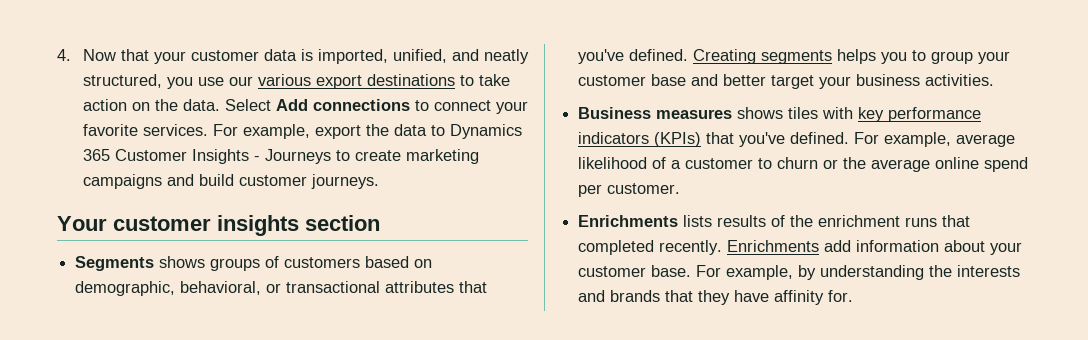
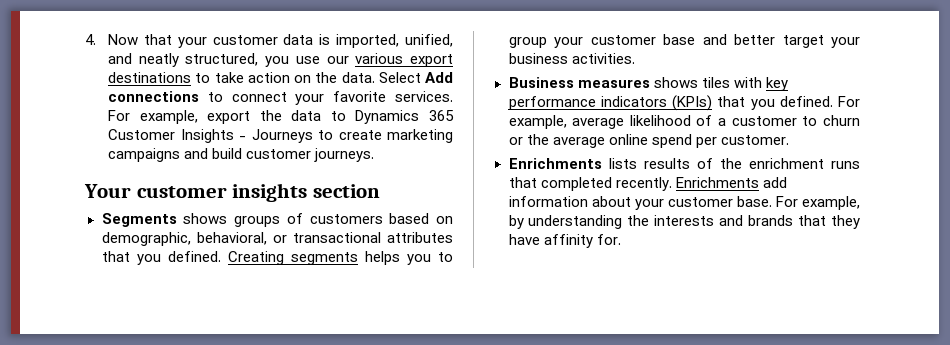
- Segments shows groups of customers based on demographic, behavioral, or transactional attributes that you've defined.
+ Segments shows groups of customers based on demographic, behavioral, or transactional attributes that you defined.
- Business measures shows tiles with key performance indicators (KPIs) that you've defined.
+ Business measures shows tiles with key performance indicators (KPIs) that you defined.

